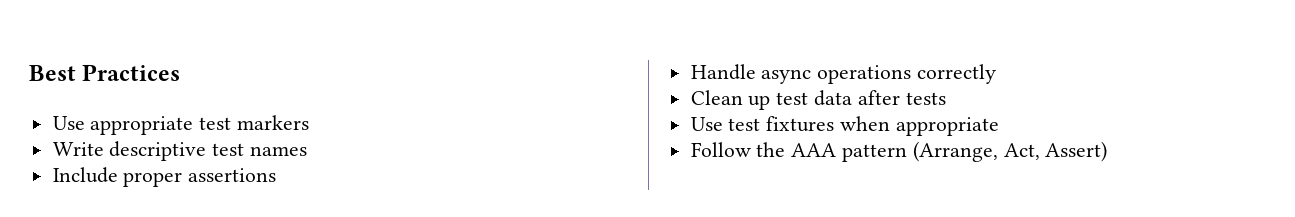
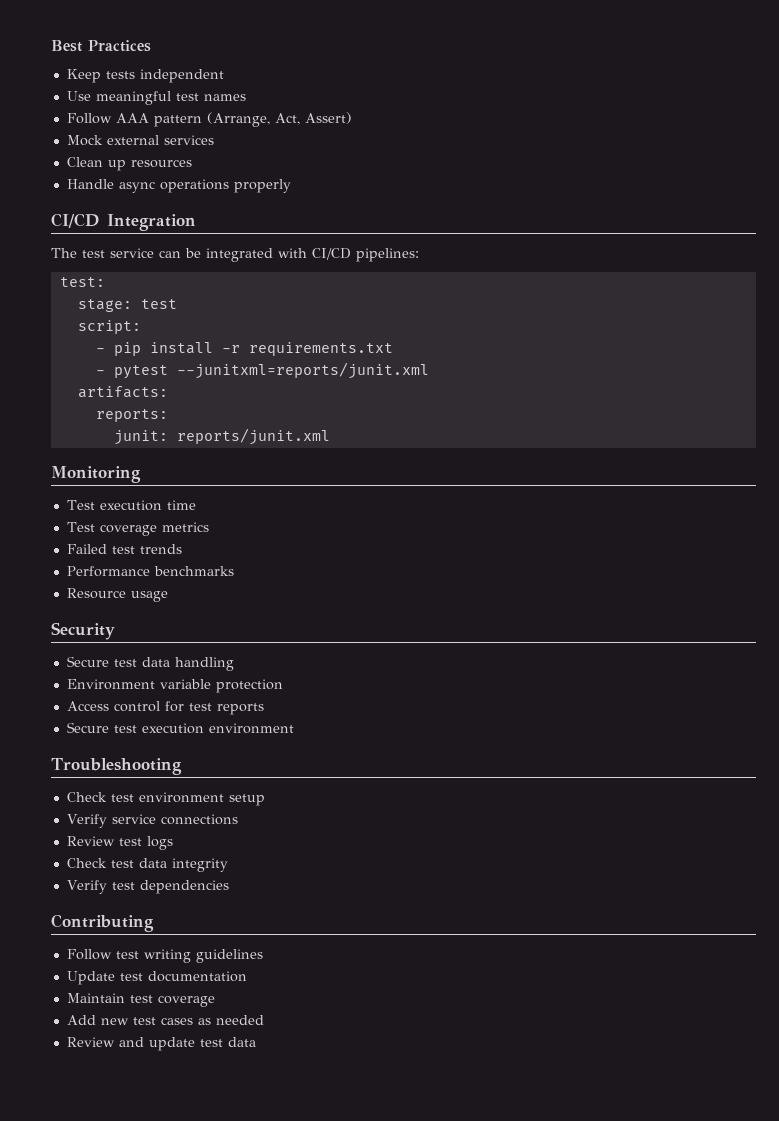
- Use appropriate test markers
- Write descriptive test names
- Include proper assertions
- Handle async operations correctly
- Clean up test data after tests
- Use test fixtures when appropriate
- Follow the AAA pattern (Arrange, Act, Assert)
+ Keep tests independent
+ Use meaningful test names
+ Follow AAA pattern (Arrange, Act, Assert)
+ Mock external services
+ Clean up resources
+ Handle async operations properly
+ CI/CD Integration
+ The test service can be integrated with CI/CD pipelines:
+ test:
+ stage: test
+ script:
+ - pip install -r requirements.txt
+ - pytest --junitxml=reports/junit.xml
+ artifacts:
+ reports:
+ junit: reports/junit.xml
+ Monitoring
+ Test execution time
+ Test coverage metrics
+ Failed test trends
+ Performance benchmarks
+ Resource usage
+ Security
+ Secure test data handling
+ Environment variable protection
+ Access control for test reports
+ Secure test execution environment
+ Troubleshooting
+ Check test environment setup
+ Verify service connections
+ Review test logs
+ Check test data integrity
+ Verify test dependencies
+ Contributing
+ Follow test writing guidelines
+ Update test documentation
+ Maintain test coverage
+ Add new test cases as needed
+ Review and update test data

